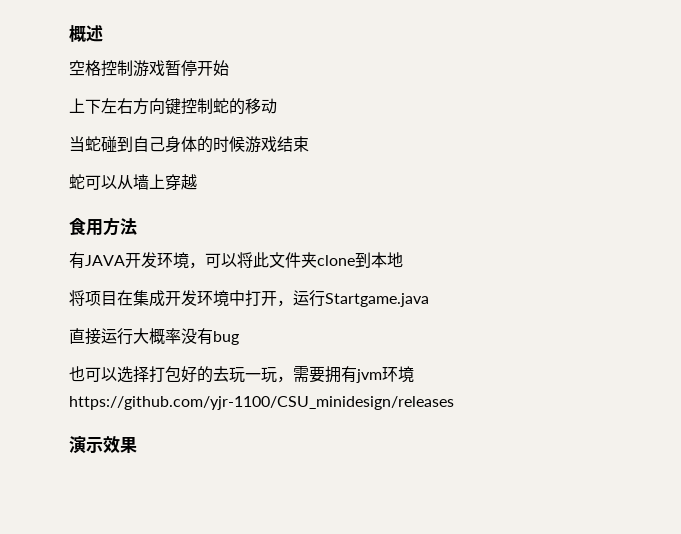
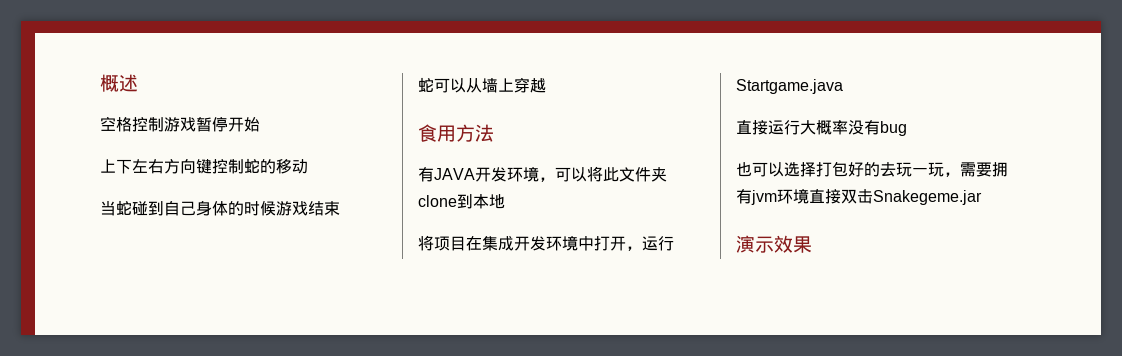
- 也可以选择打包好的去玩一玩，需要拥有jvm环境https://github.com/yjr-1100/CSU_minidesign/releases
+ 也可以选择打包好的去玩一玩，需要拥有jvm环境直接双击Snakegeme.jar

